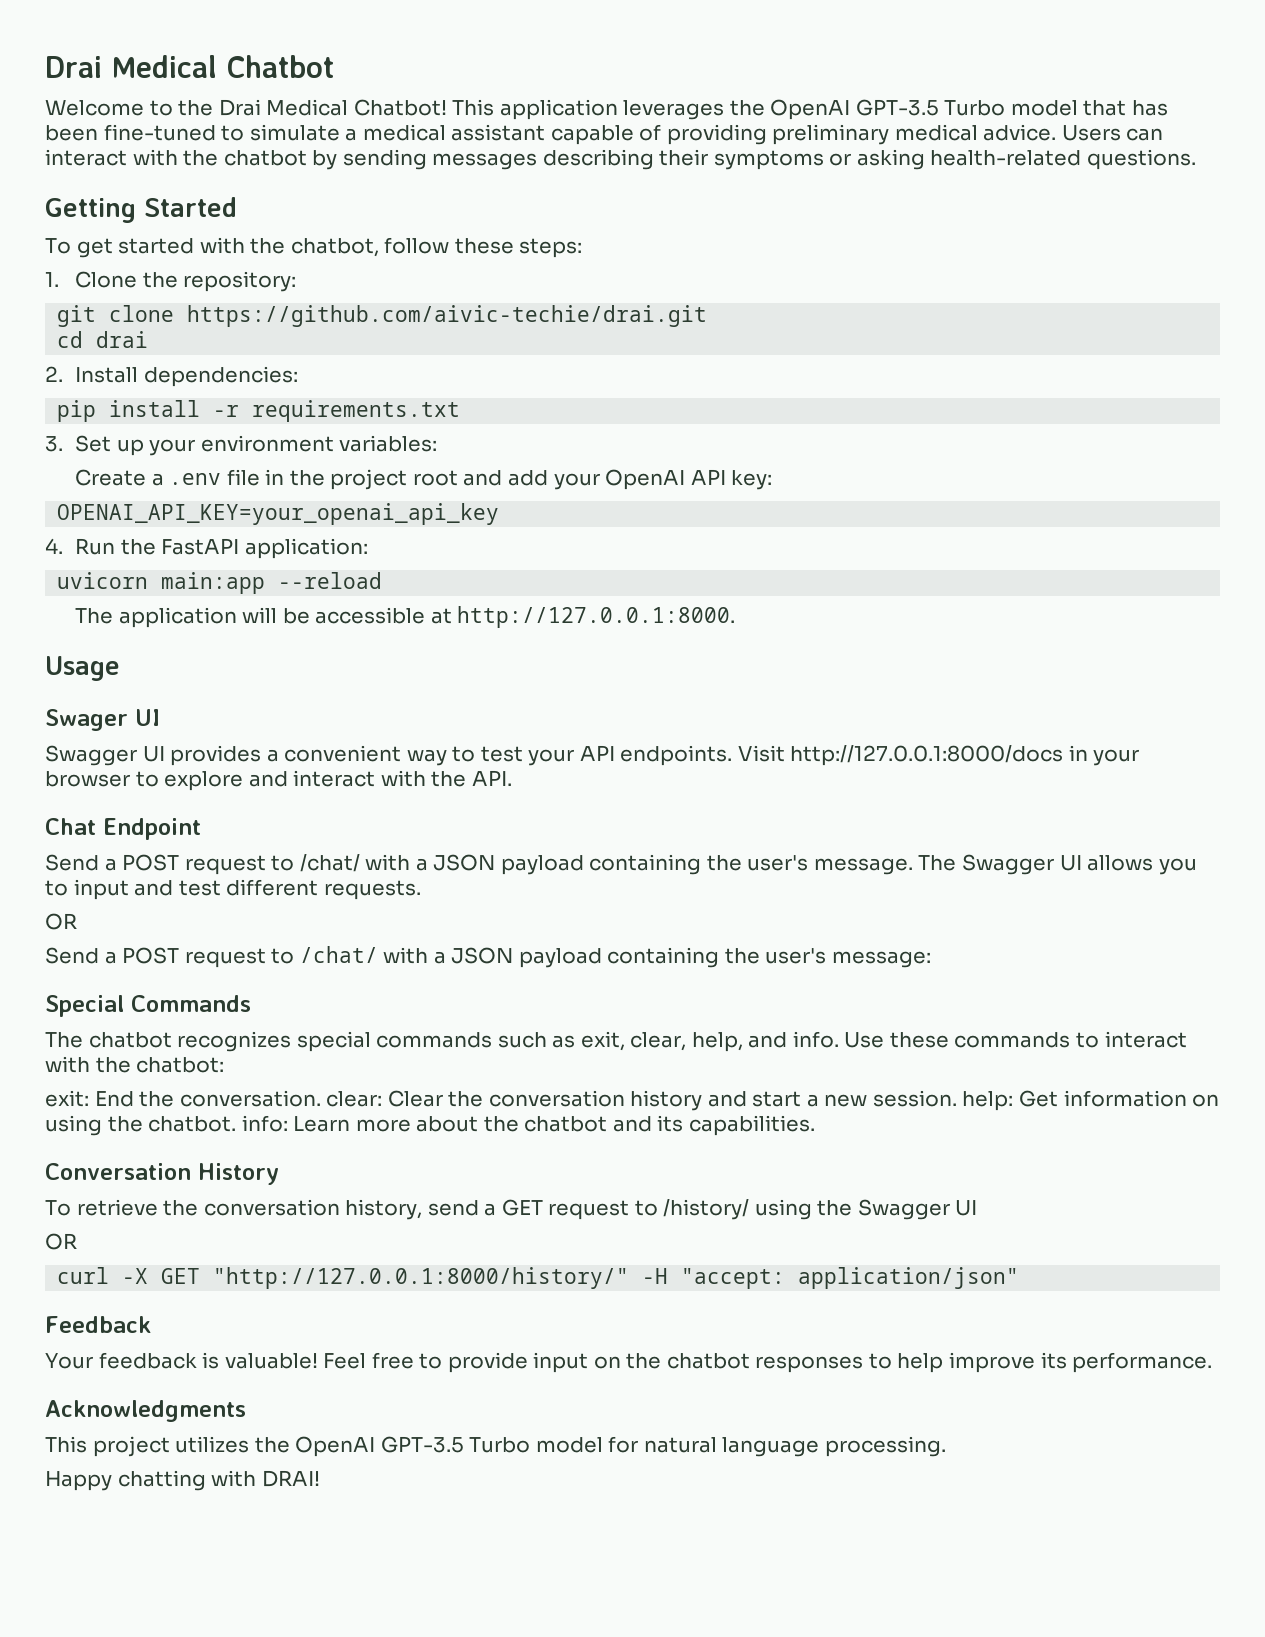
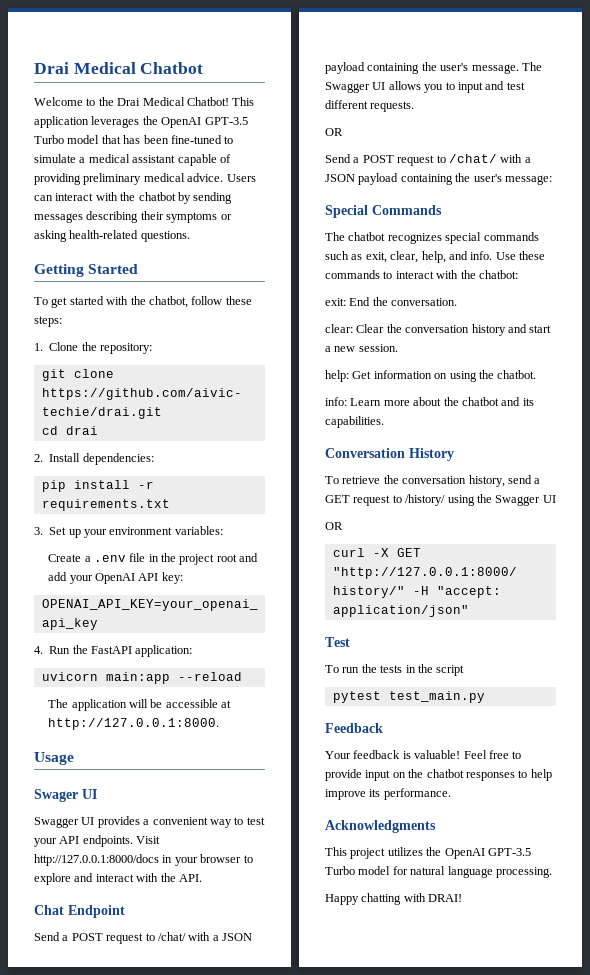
- exit: End the conversation. clear: Clear the conversation history and start a new session. help: Get information on using the chatbot. info: Learn more about the chatbot and its capabilities.
+ exit: End the conversation.
+ clear: Clear the conversation history and start a new session.
+ help: Get information on using the chatbot.
+ info: Learn more about the chatbot and its capabilities.
+ Test
+ To run the tests in the script
+ pytest test_main.py

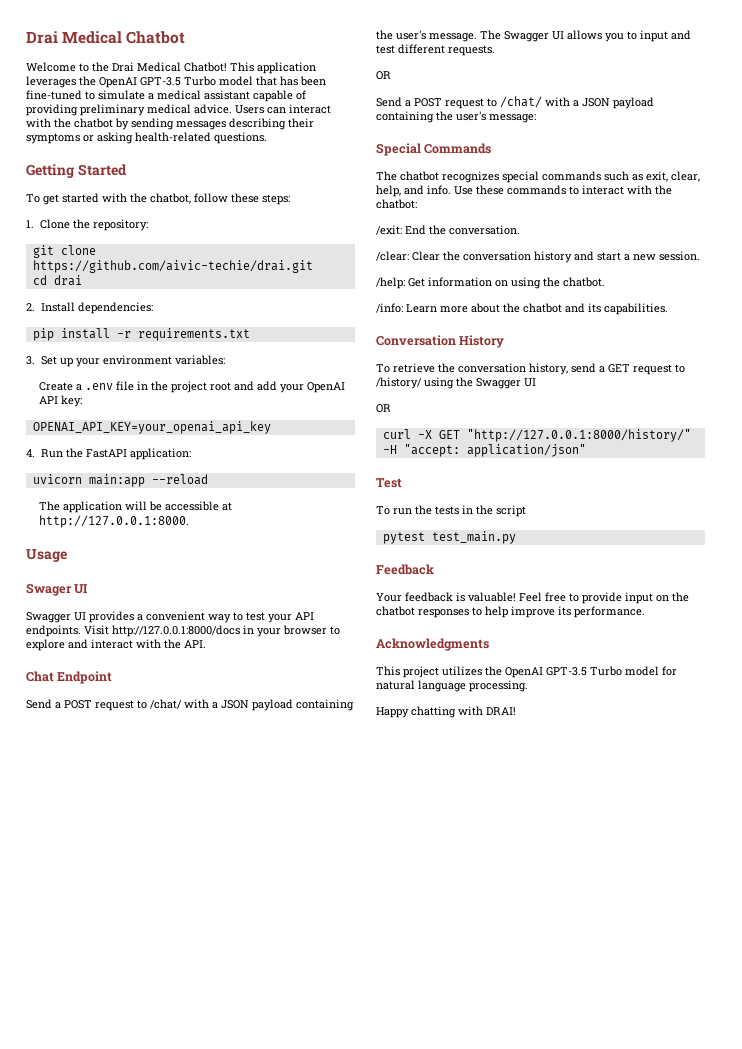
- exit: End the conversation.
+ /exit: End the conversation.
- clear: Clear the conversation history and start a new session.
+ /clear: Clear the conversation history and start a new session.
- help: Get information on using the chatbot.
+ /help: Get information on using the chatbot.
- info: Learn more about the chatbot and its capabilities.
+ /info: Learn more about the chatbot and its capabilities.

